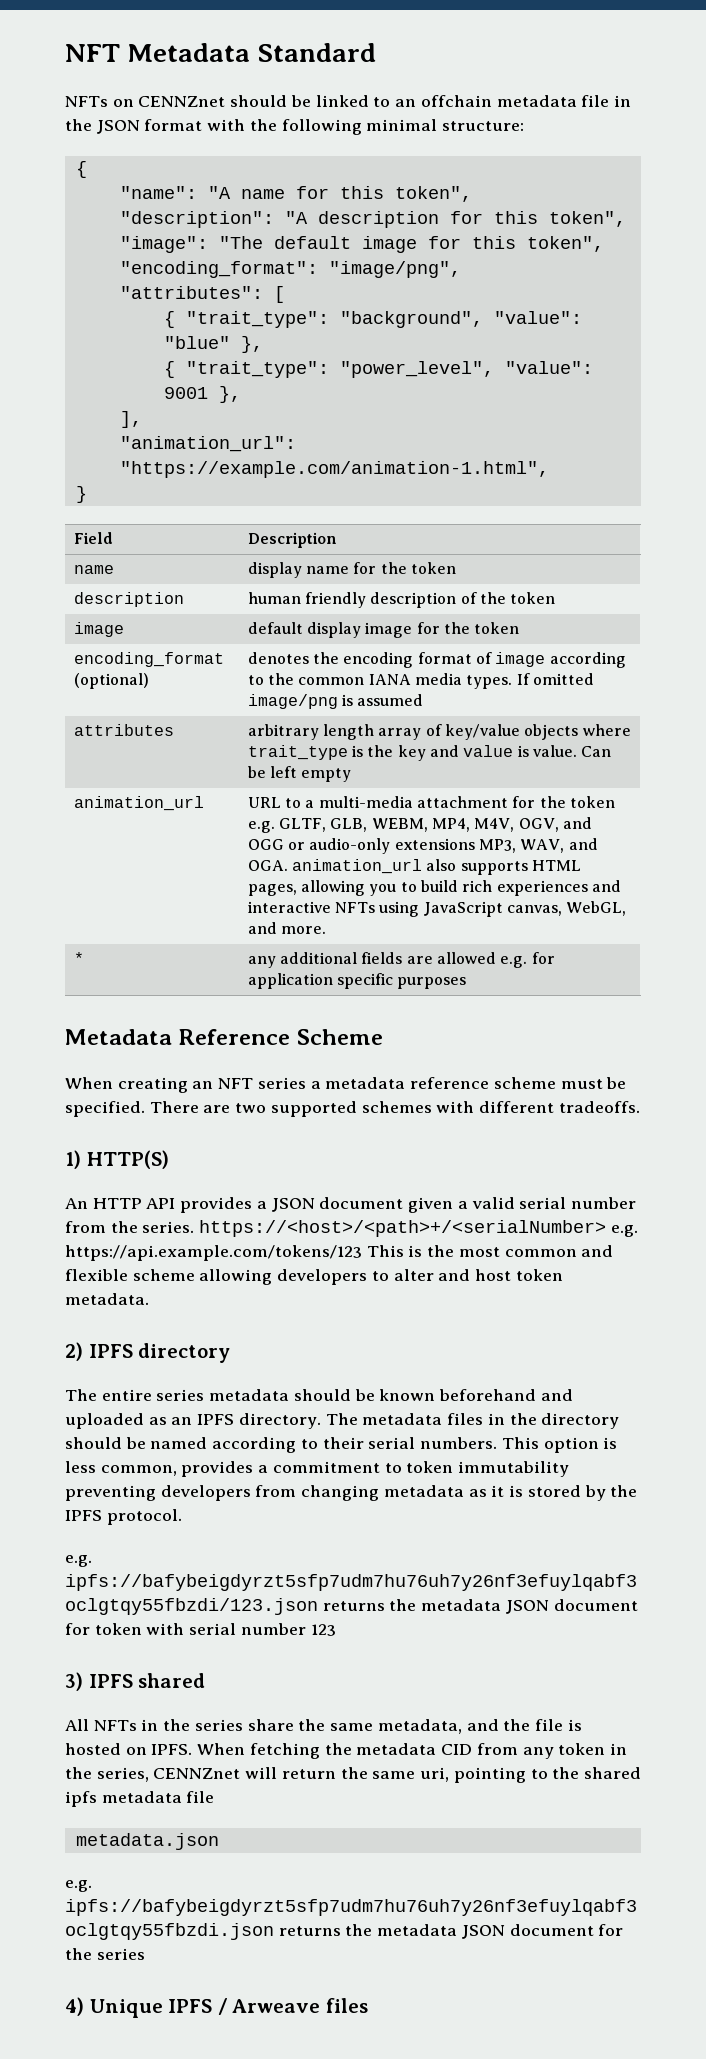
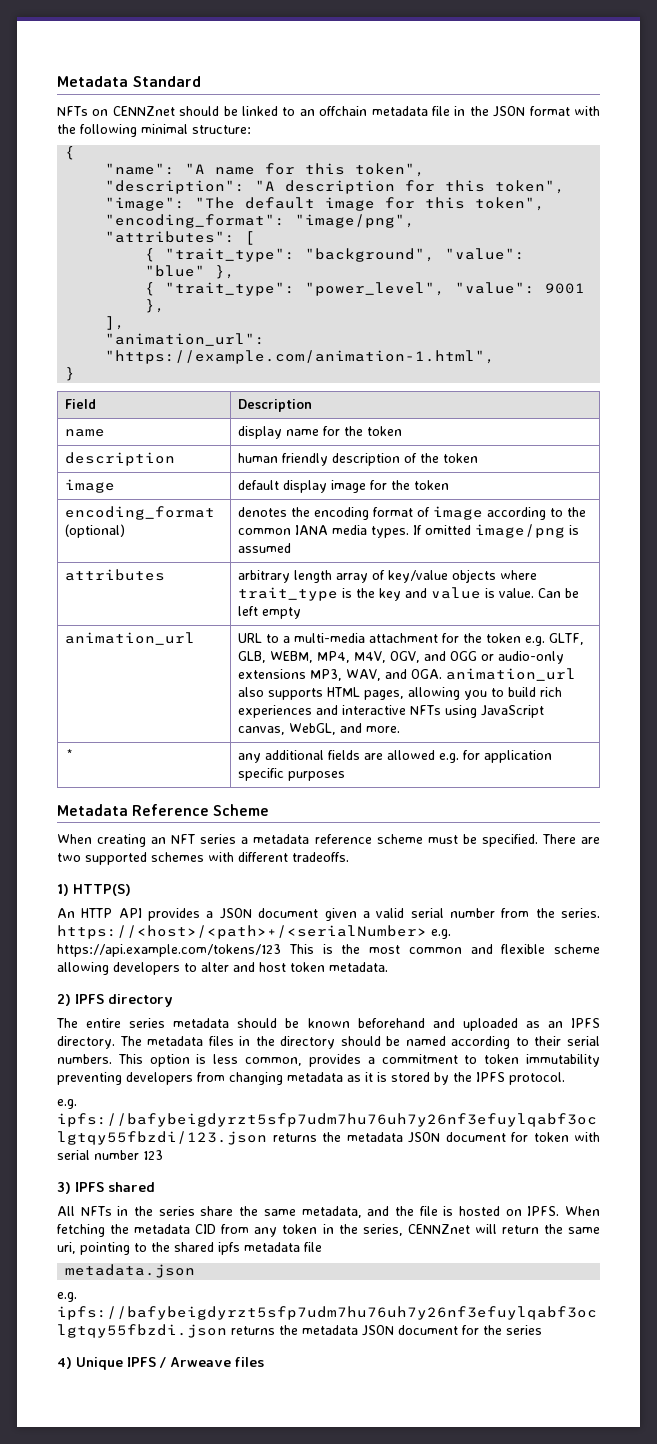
- NFT Metadata Standard
+ Metadata Standard

